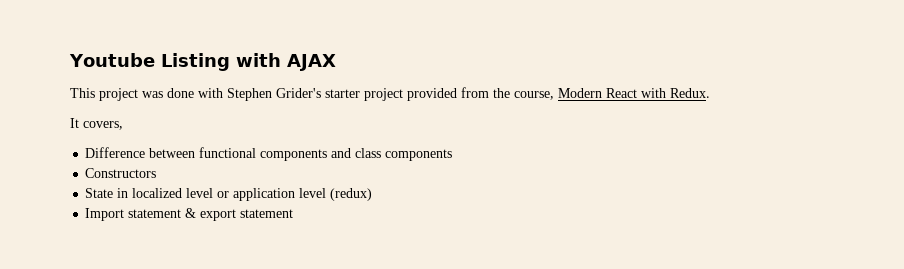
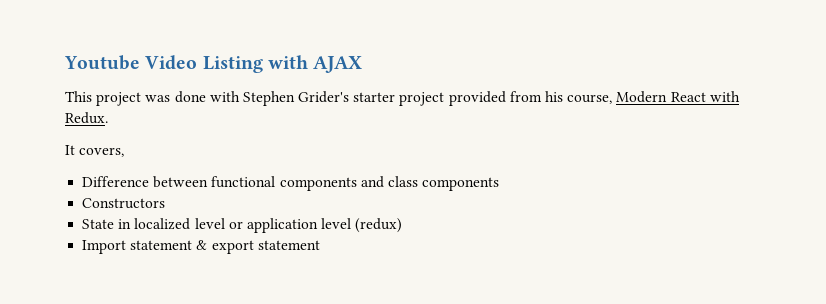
- Youtube Listing with AJAX
+ Youtube Video Listing with AJAX
- This project was done with Stephen Grider's starter project provided from the course, Modern React with Redux.
+ This project was done with Stephen Grider's starter project provided from his course, Modern React with Redux.

